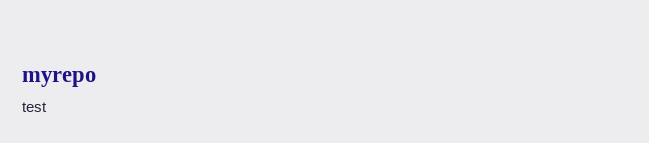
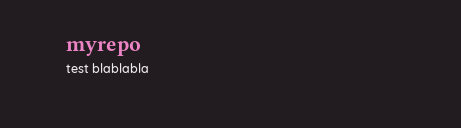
- test
+ test blablabla

